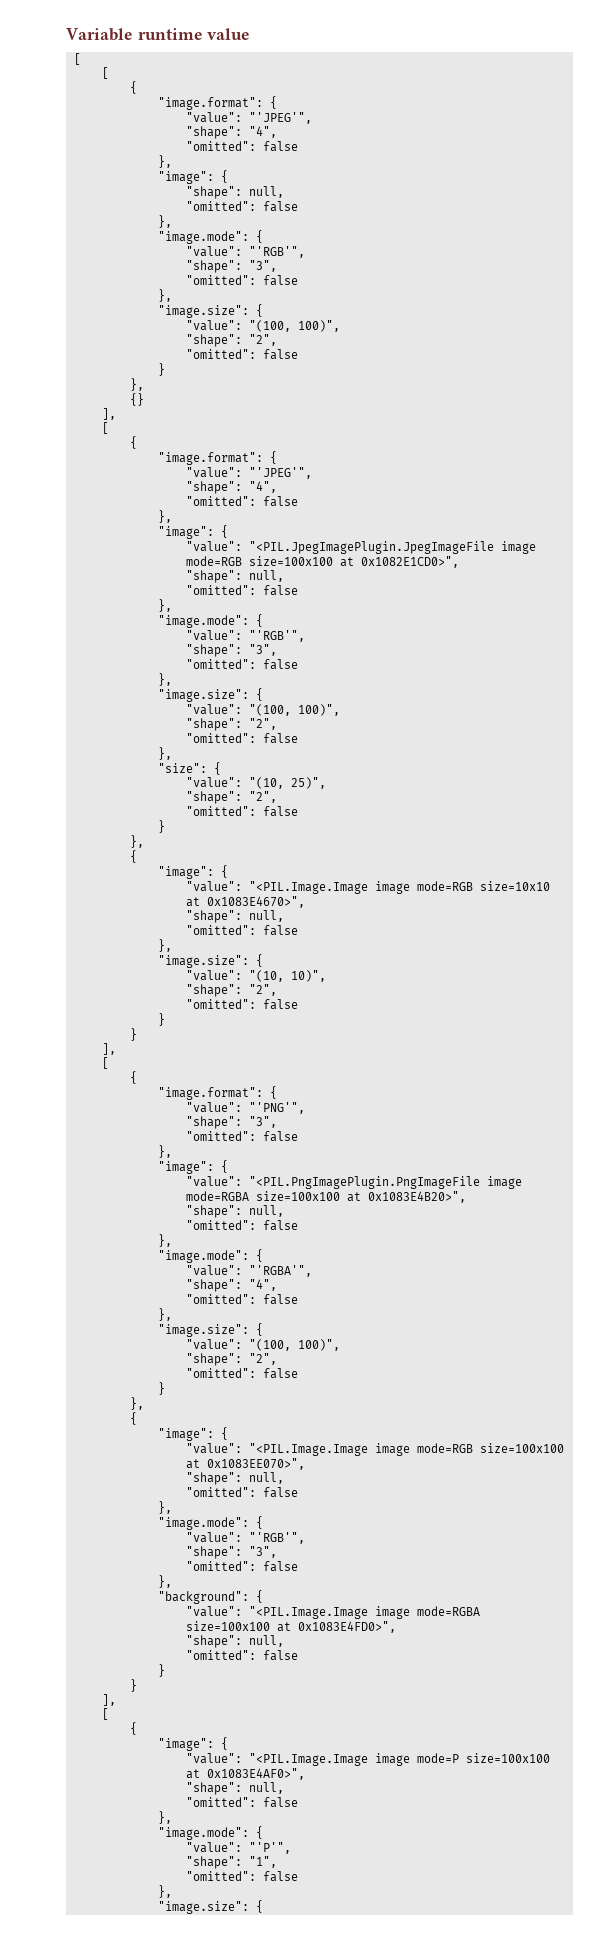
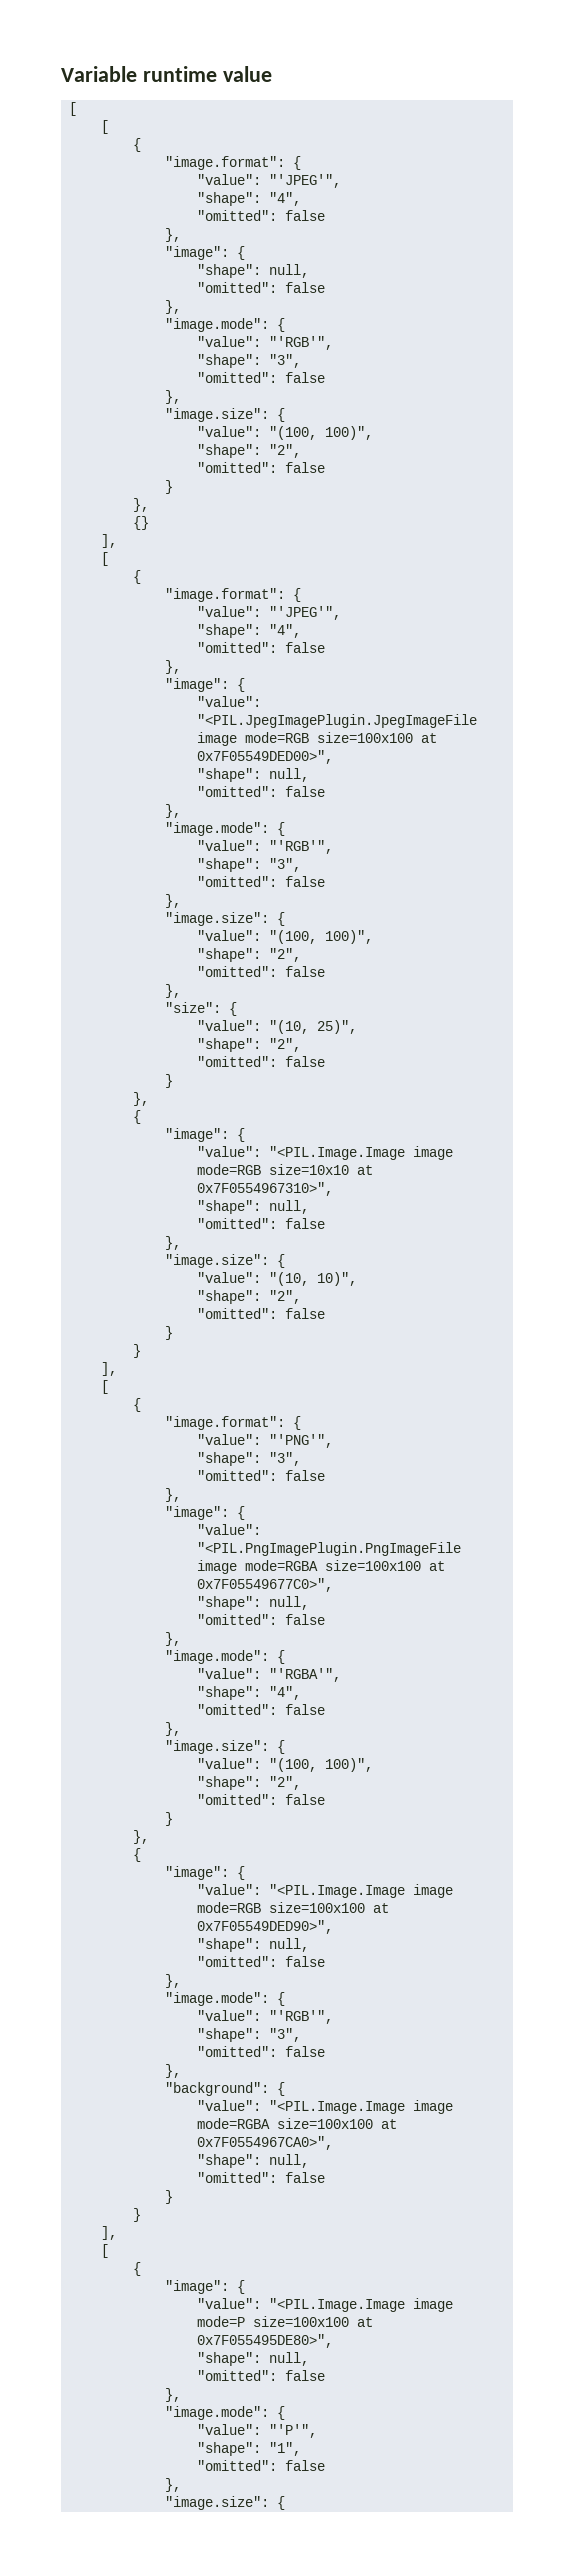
- "value": "<PIL.JpegImagePlugin.JpegImageFile image mode=RGB size=100x100 at 0x1082E1CD0>",
+ "value": "<PIL.JpegImagePlugin.JpegImageFile image mode=RGB size=100x100 at 0x7F05549DED00>",
- "value": "<PIL.Image.Image image mode=RGB size=10x10 at 0x1083E4670>",
+ "value": "<PIL.Image.Image image mode=RGB size=10x10 at 0x7F0554967310>",
- "value": "<PIL.PngImagePlugin.PngImageFile image mode=RGBA size=100x100 at 0x1083E4B20>",
+ "value": "<PIL.PngImagePlugin.PngImageFile image mode=RGBA size=100x100 at 0x7F05549677C0>",
- "value": "<PIL.Image.Image image mode=RGB size=100x100 at 0x1083EE070>",
+ "value": "<PIL.Image.Image image mode=RGB size=100x100 at 0x7F05549DED90>",
- "value": "<PIL.Image.Image image mode=RGBA size=100x100 at 0x1083E4FD0>",
+ "value": "<PIL.Image.Image image mode=RGBA size=100x100 at 0x7F0554967CA0>",
- "value": "<PIL.Image.Image image mode=P size=100x100 at 0x1083E4AF0>",
+ "value": "<PIL.Image.Image image mode=P size=100x100 at 0x7F055495DE80>",

